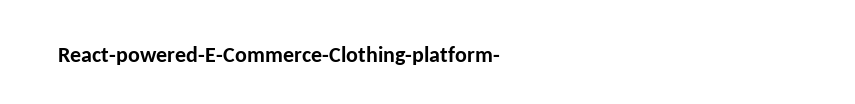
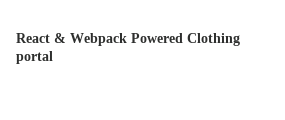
- React-powered-E-Commerce-Clothing-platform-
+ React & Webpack Powered Clothing portal

